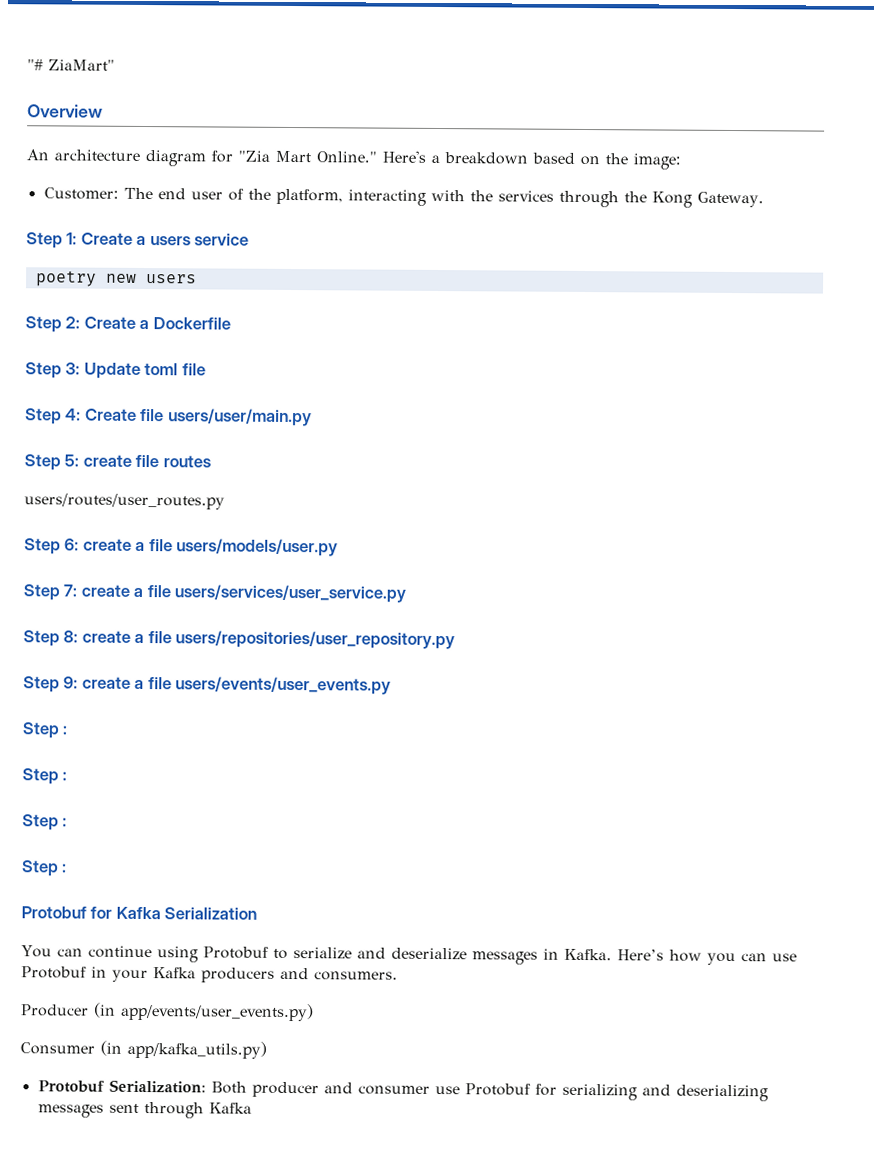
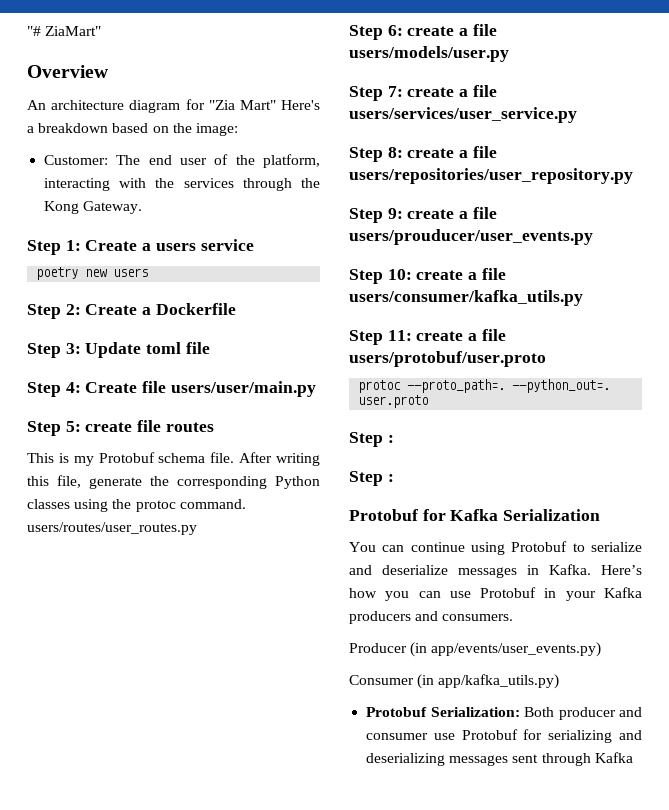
- An architecture diagram for "Zia Mart Online." Here's a breakdown based on the image:
+ An architecture diagram for "Zia Mart" Here's a breakdown based on the image:
- users/routes/user_routes.py
+ This is my Protobuf schema file. After writing this file, generate the corresponding Python classes using the protoc command. users/routes/user_routes.py
- Step 9: create a file users/events/user_events.py
- Step :
- Step :
+ Step 9: create a file users/prouducer/user_events.py
+ Step 10: create a file users/consumer/kafka_utils.py
+ Step 11: create a file users/protobuf/user.proto
+ protoc --proto_path=. --python_out=. user.proto

